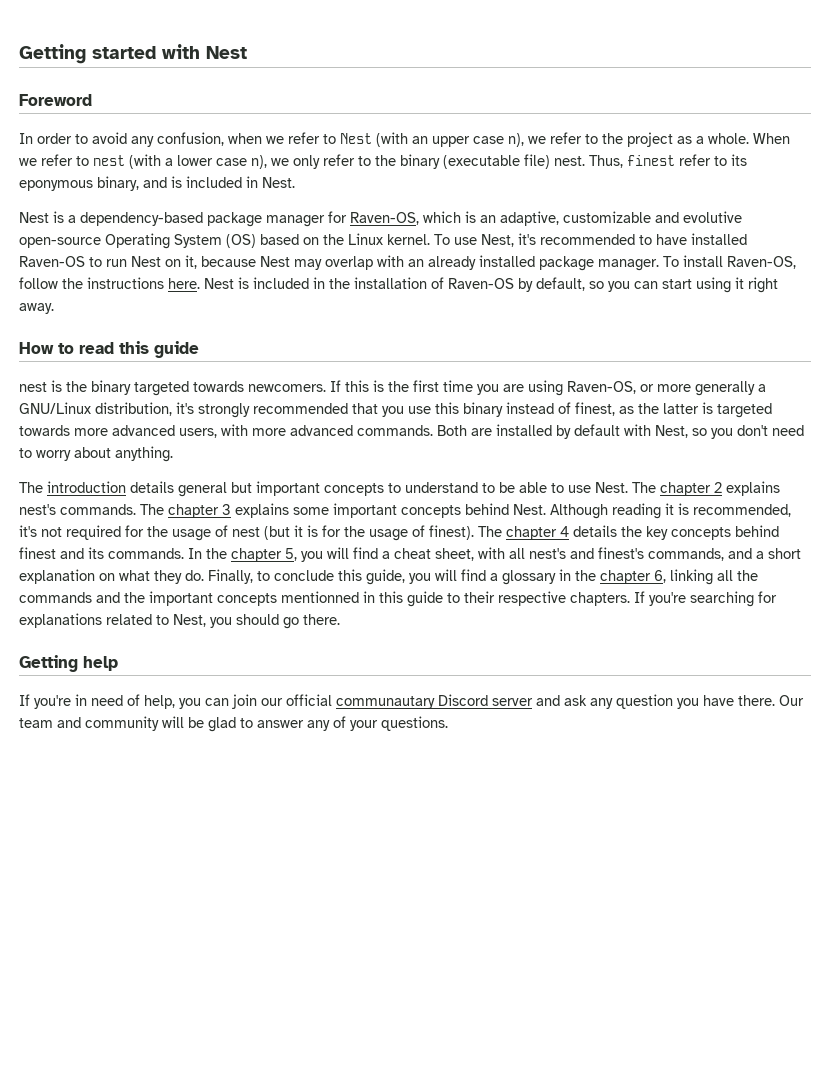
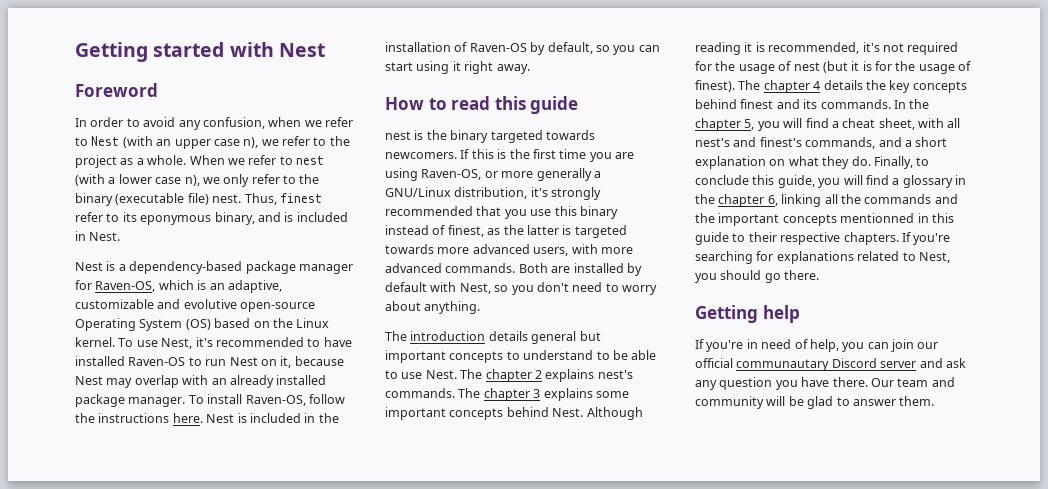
- Our team and community will be glad to answer any of your questions.
+ Our team and community will be glad to answer them.

